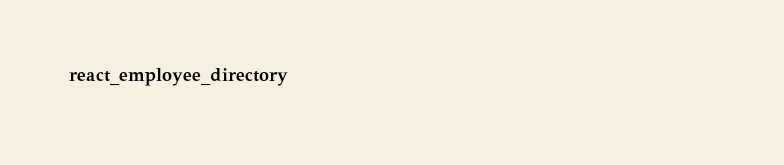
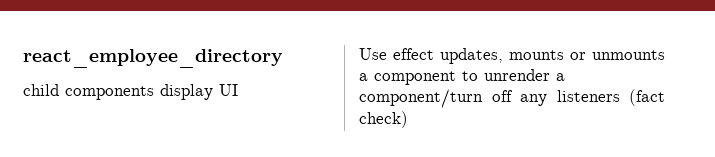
+ child components display UI
+ Use effect updates, mounts or unmounts a component to unrender a component/turn off any listeners (fact check)

